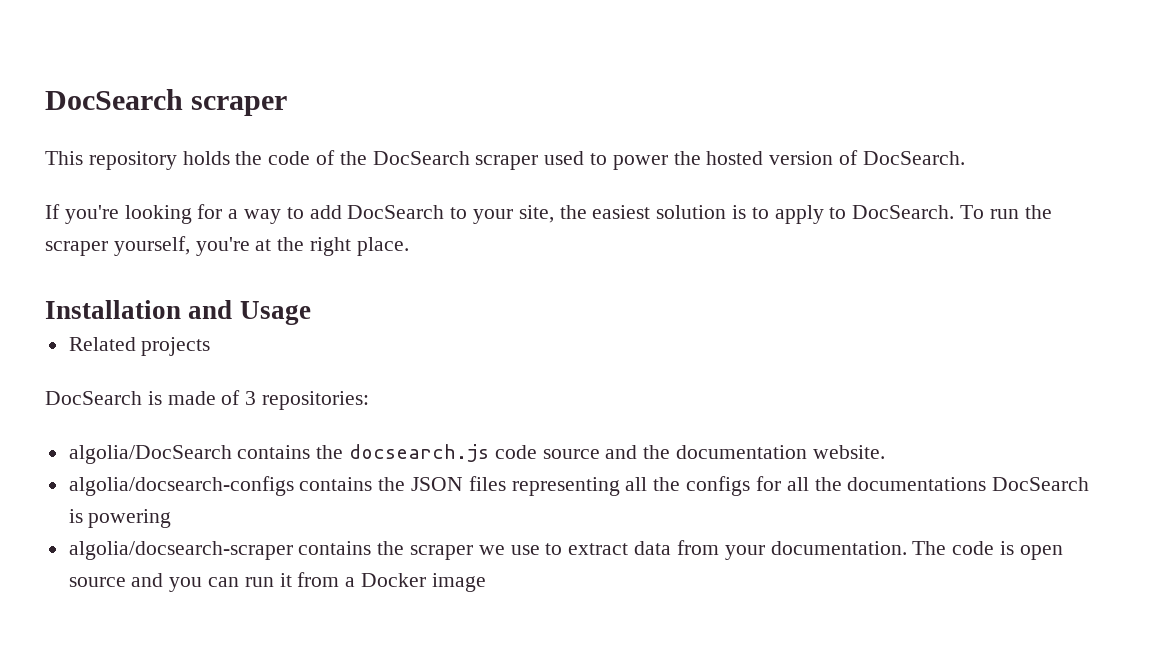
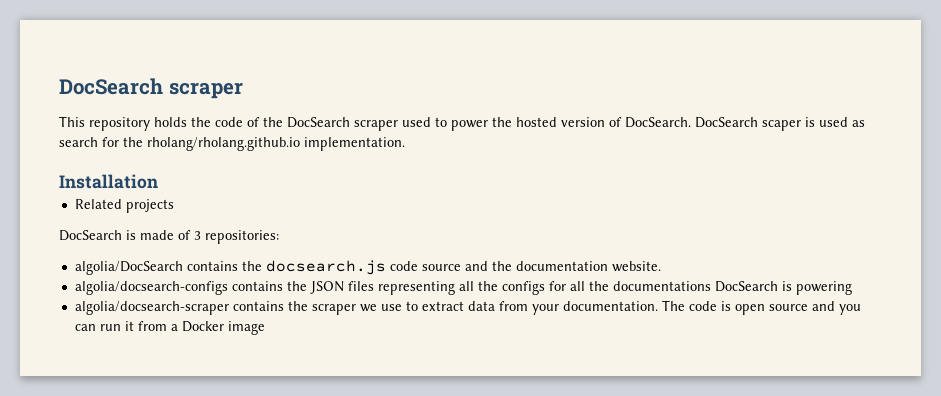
- This repository holds the code of the DocSearch scraper used to power the hosted version of DocSearch.
- If you're looking for a way to add DocSearch to your site, the easiest solution is to apply to DocSearch. To run the scraper yourself, you're at the right place.
+ This repository holds the code of the DocSearch scraper used to power the hosted version of DocSearch. DocSearch scaper is used as search for the rholang/rholang.github.io implementation.
- Installation and Usage
+ Installation

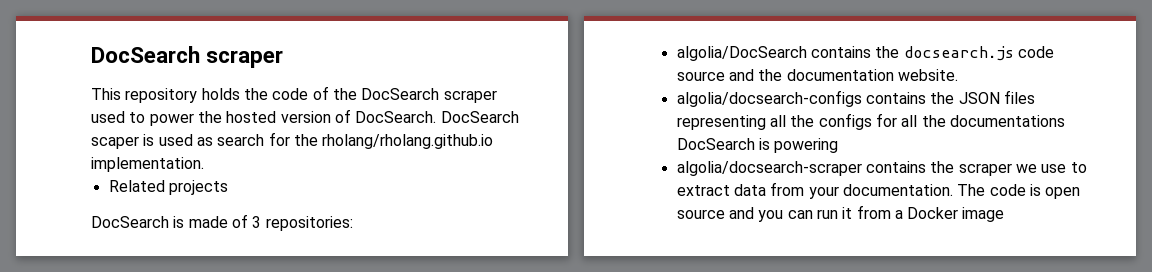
- Installation

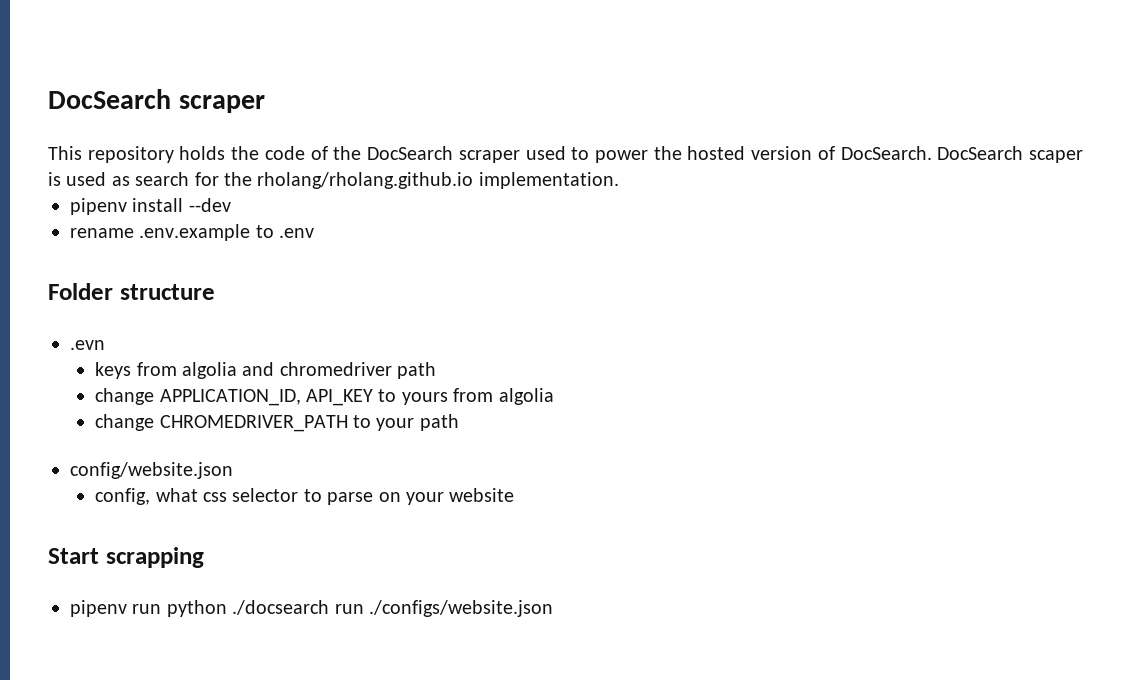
- Related projects
- DocSearch is made of 3 repositories:
- algolia/DocSearch contains the docsearch.js code source and the documentation website.
- algolia/docsearch-configs contains the JSON files representing all the configs for all the documentations DocSearch is powering
- algolia/docsearch-scraper contains the scraper we use to extract data from your documentation. The code is open source and you can run it from a Docker image
+ pipenv install --dev
+ rename .env.example to .env
+ Folder structure
+ .evn
+ keys from algolia and chromedriver path
+ change APPLICATION_ID, API_KEY to yours from algolia
+ change CHROMEDRIVER_PATH to your path
+ config/website.json
+ config, what css selector to parse on your website
+ Start scrapping
+ pipenv run python ./docsearch run ./configs/website.json

